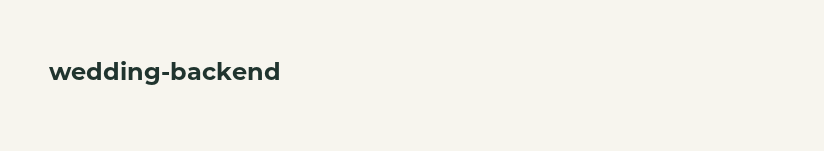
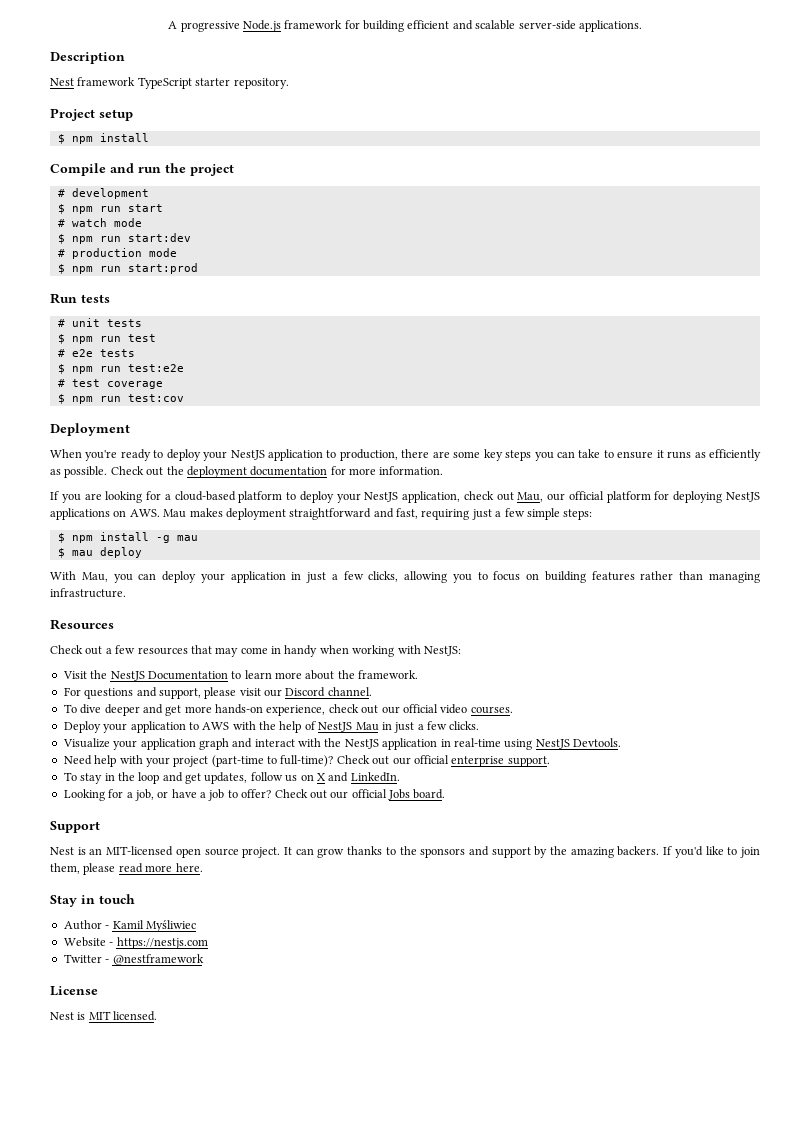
- wedding-backend
+ A progressive Node.js framework for building efficient and scalable server-side applications.
+ Description
+ Nest framework TypeScript starter repository.
+ Project setup
+ $ npm install
+ Compile and run the project
+ # development
+ $ npm run start
+ # watch mode
+ $ npm run start:dev
+ # production mode
+ $ npm run start:prod
+ Run tests
+ # unit tests
+ $ npm run test
+ # e2e tests
+ $ npm run test:e2e
+ # test coverage
+ $ npm run test:cov
+ Deployment
+ When you're ready to deploy your NestJS application to production, there are some key steps you can take to ensure it runs as efficiently as possible. Check out the deployment documentation for more information.
+ If you are looking for a cloud-based platform to deploy your NestJS application, check out Mau, our official platform for deploying NestJS applications on AWS. Mau makes deployment straightforward and fast, requiring just a few simple steps:
+ $ npm install -g mau
+ $ mau deploy
+ With Mau, you can deploy your application in just a few clicks, allowing you to focus on building features rather than managing infrastructure.
+ Resources
+ Check out a few resources that may come in handy when working with NestJS:
+ Visit the NestJS Documentation to learn more about the framework.
+ For questions and support, please visit our Discord channel.
+ To dive deeper and get more hands-on experience, check out our official video courses.
+ Deploy your application to AWS with the help of NestJS Mau in just a few clicks.
+ Visualize your application graph and interact with the NestJS application in real-time using NestJS Devtools.
+ Need help with your project (part-time to full-time)? Check out our official enterprise support.
+ To stay in the loop and get updates, follow us on X and LinkedIn.
+ Looking for a job, or have a job to offer? Check out our official Jobs board.
+ Support
+ Nest is an MIT-licensed open source project. It can grow thanks to the sponsors and support by the amazing backers. If you'd like to join them, please read more here.
+ Stay in touch
+ Author - Kamil Myśliwiec
+ Website - https://nestjs.com
+ Twitter - @nestframework
+ License
+ Nest is MIT licensed.

